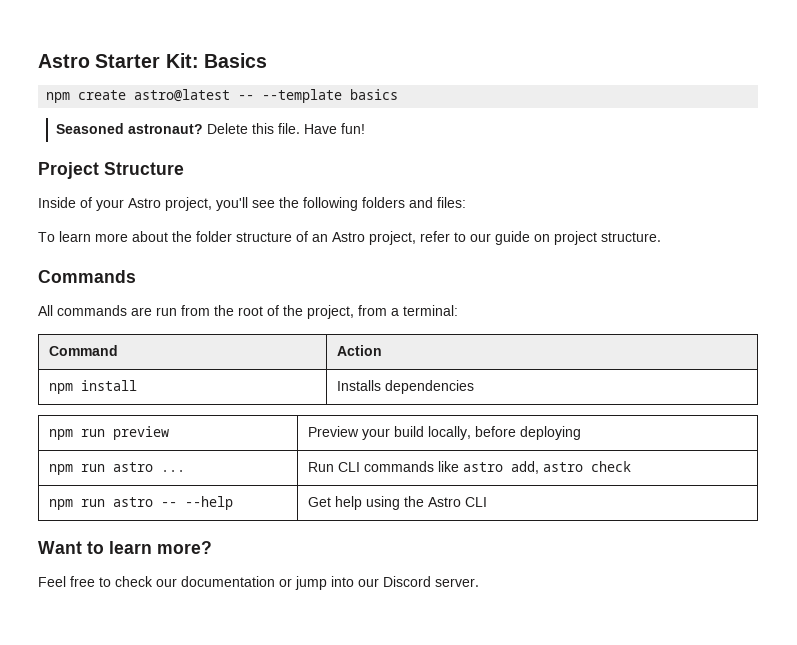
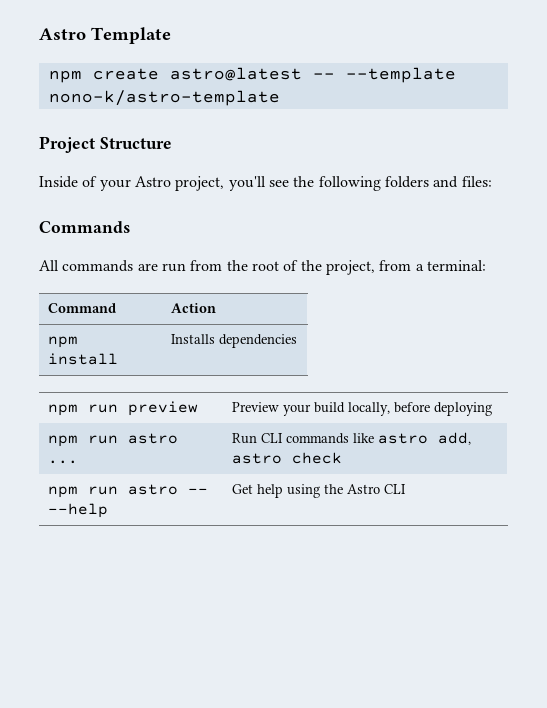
- Astro Starter Kit: Basics
+ Astro Template
- npm create astro@latest -- --template basics
- Seasoned astronaut? Delete this file. Have fun!
+ npm create astro@latest -- --template nono-k/astro-template
- To learn more about the folder structure of an Astro project, refer to our guide on project structure.
- Want to learn more?
- Feel free to check our documentation or jump into our Discord server.

